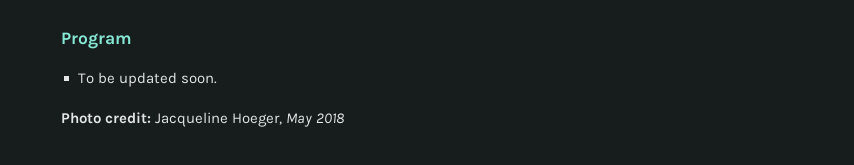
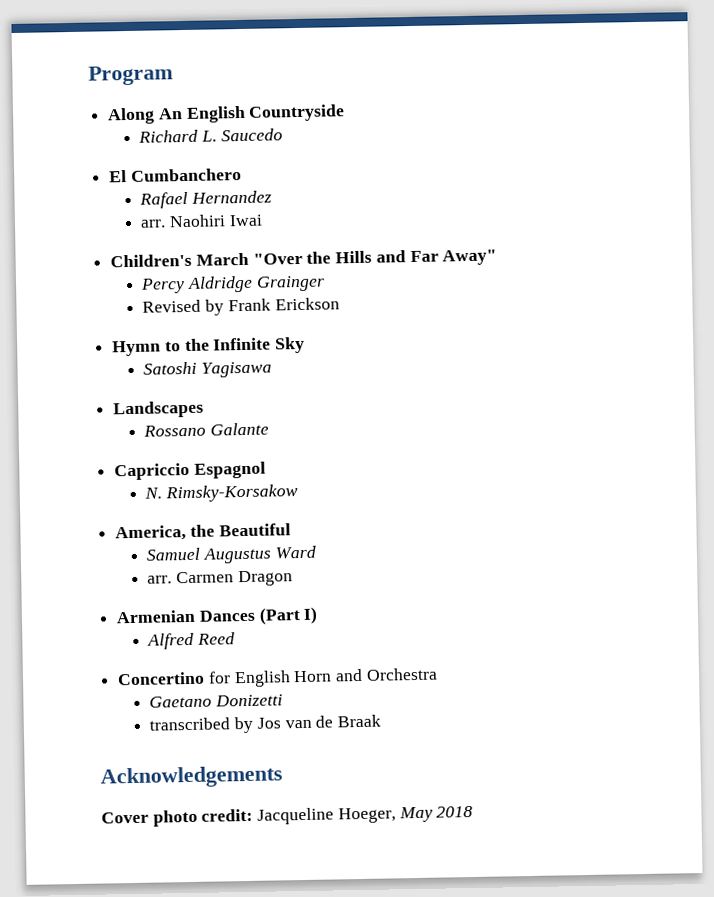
- To be updated soon.
- Photo credit: Jacqueline Hoeger, May 2018
+ Along An English Countryside
+ Richard L. Saucedo
+ El Cumbanchero
+ Rafael Hernandez
+ arr. Naohiri Iwai
+ Children's March "Over the Hills and Far Away"
+ Percy Aldridge Grainger
+ Revised by Frank Erickson
+ Hymn to the Infinite Sky
+ Satoshi Yagisawa
+ Landscapes
+ Rossano Galante
+ Capriccio Espagnol
+ N. Rimsky-Korsakow
+ America, the Beautiful
+ Samuel Augustus Ward
+ arr. Carmen Dragon
+ Armenian Dances (Part I)
+ Alfred Reed
+ Concertino for English Horn and Orchestra
+ Gaetano Donizetti
+ transcribed by Jos van de Braak
+ Acknowledgements
+ Cover photo credit: Jacqueline Hoeger, May 2018

